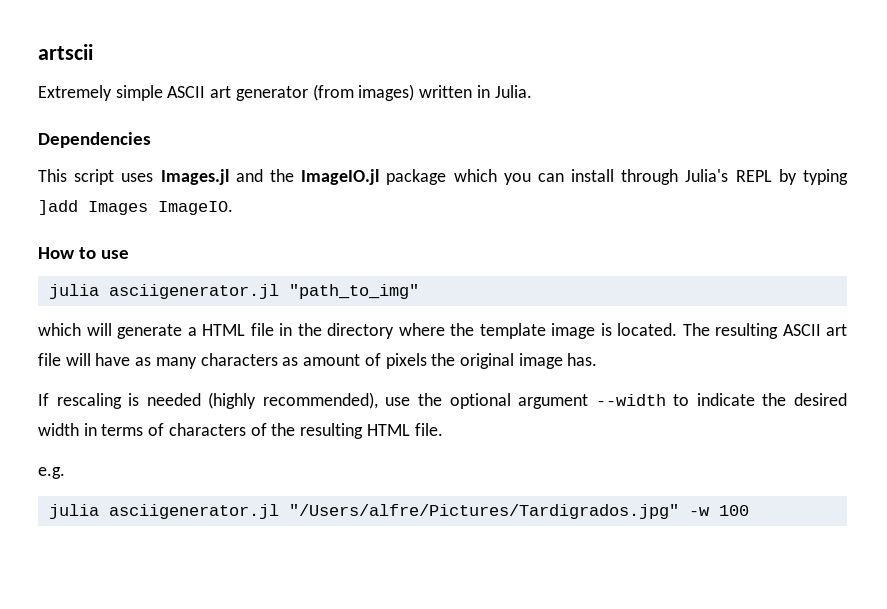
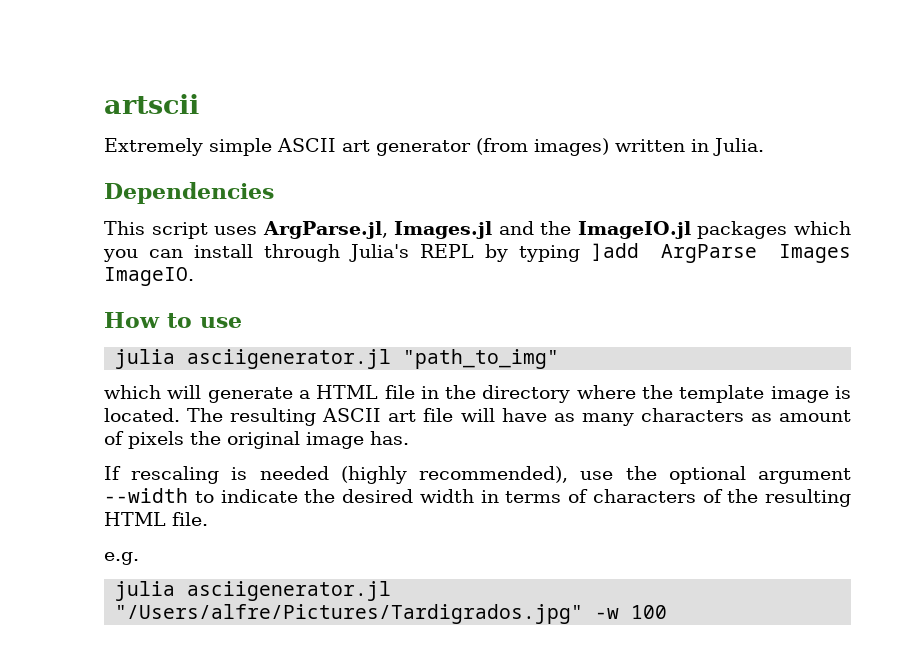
- This script uses Images.jl and the ImageIO.jl package which you can install through Julia's REPL by typing ]add Images ImageIO.
+ This script uses ArgParse.jl, Images.jl and the ImageIO.jl packages which you can install through Julia's REPL by typing ]add ArgParse Images ImageIO.

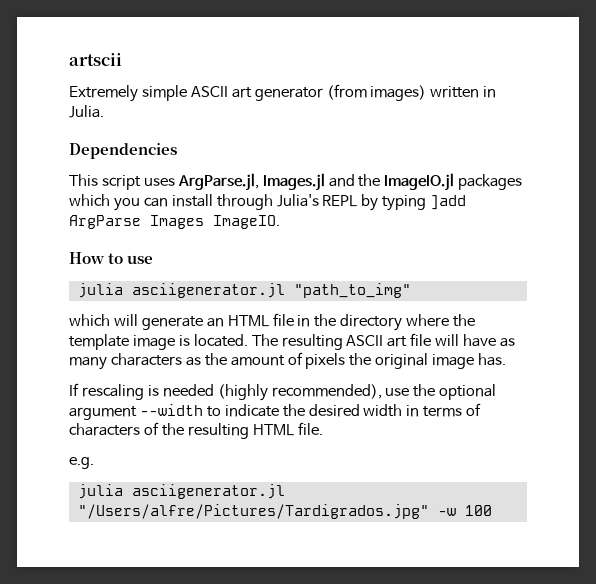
- which will generate a HTML file in the directory where the template image is located.
+ which will generate an HTML file in the directory where the template image is located.
- The resulting ASCII art file will have as many characters as amount of pixels the original image has.
+ The resulting ASCII art file will have as many characters as the amount of pixels the original image has.

